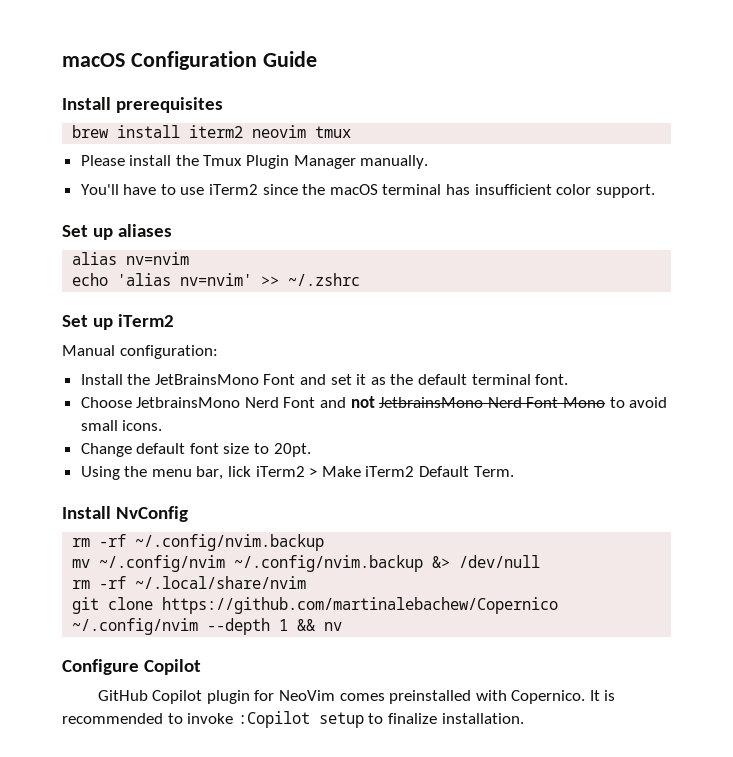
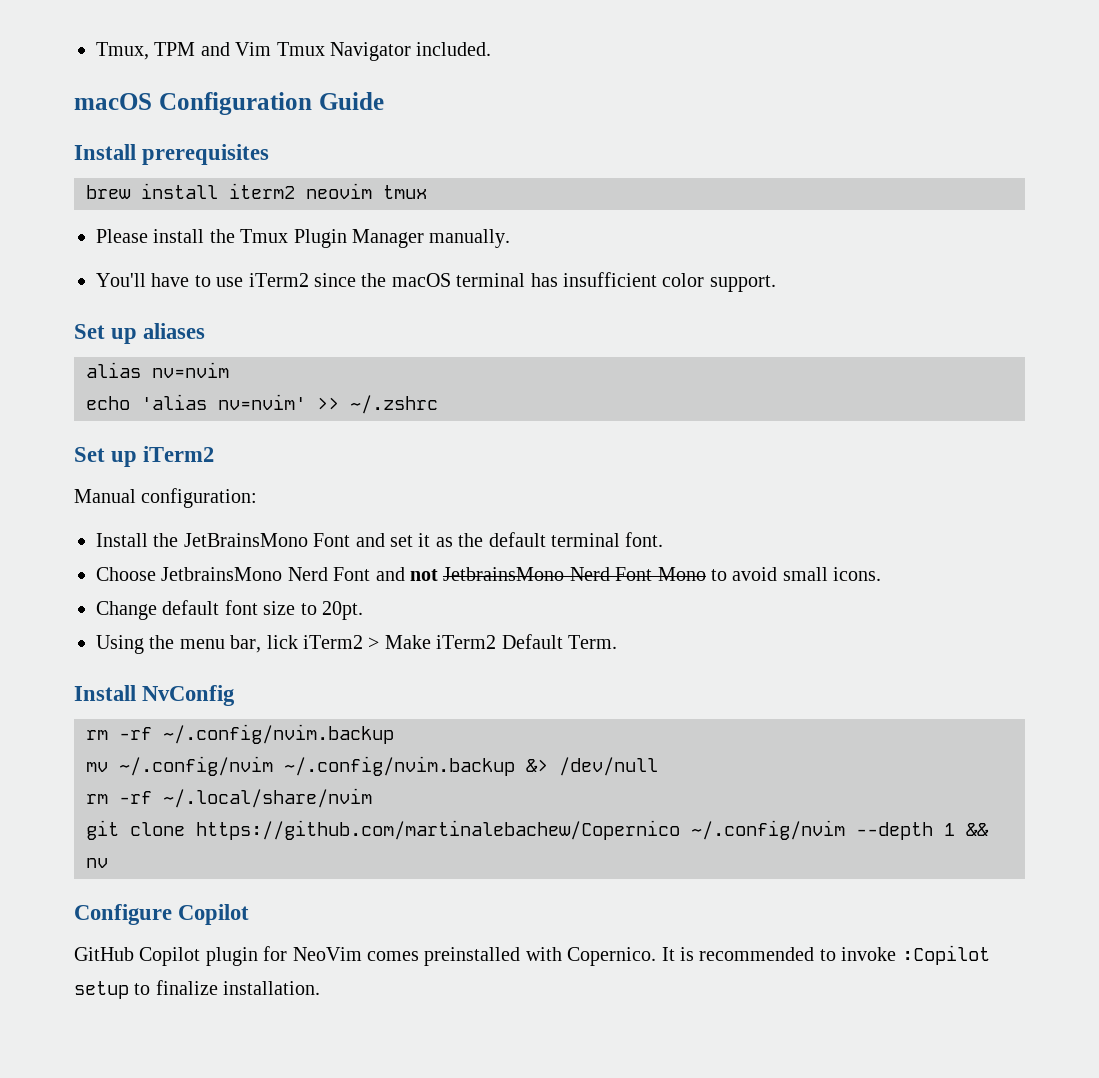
+ Tmux, TPM and Vim Tmux Navigator included.

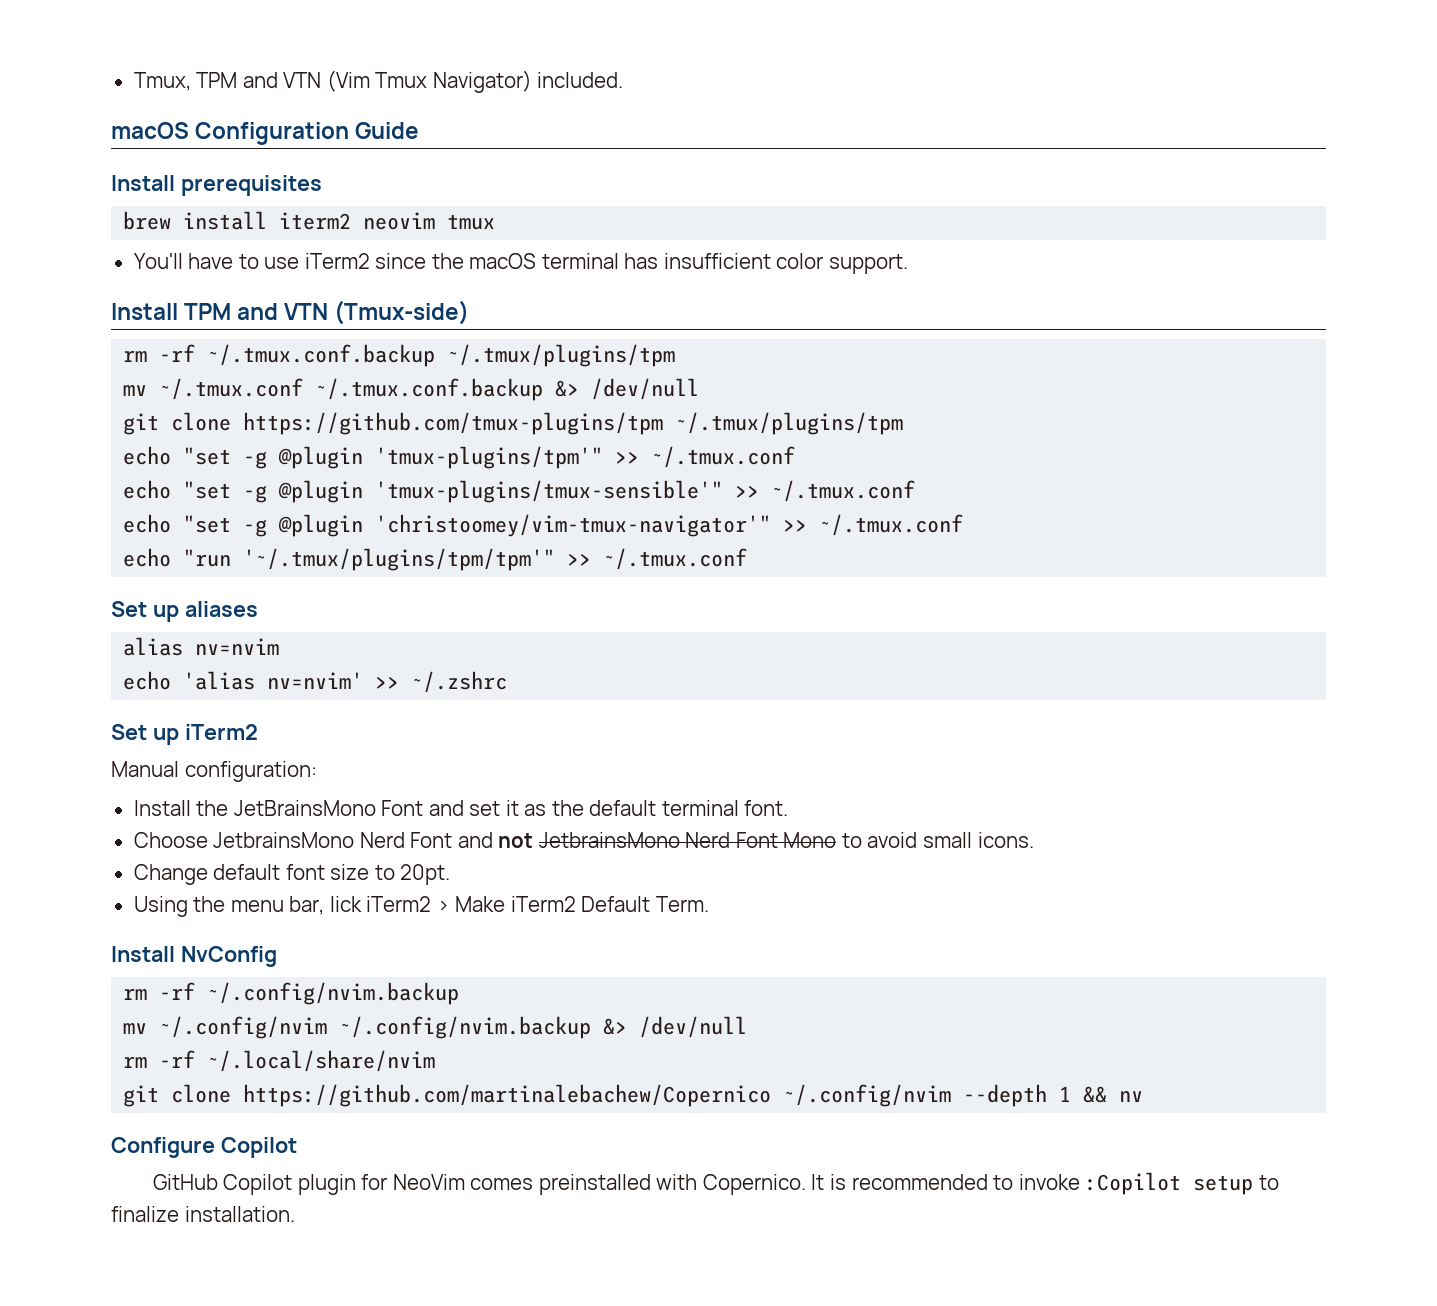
- Tmux, TPM and Vim Tmux Navigator included.
+ Tmux, TPM and VTN (Vim Tmux Navigator) included.
- Please install the Tmux Plugin Manager manually.
+ Install TPM and VTN (Tmux-side)
+ rm -rf ~/.tmux.conf.backup ~/.tmux/plugins/tpm
+ mv ~/.tmux.conf ~/.tmux.conf.backup &> /dev/null
+ git clone https://github.com/tmux-plugins/tpm ~/.tmux/plugins/tpm
+ echo "set -g @plugin 'tmux-plugins/tpm'" >> ~/.tmux.conf
+ echo "set -g @plugin 'tmux-plugins/tmux-sensible'" >> ~/.tmux.conf
+ echo "set -g @plugin 'christoomey/vim-tmux-navigator'" >> ~/.tmux.conf
+ echo "run '~/.tmux/plugins/tpm/tpm'" >> ~/.tmux.conf

